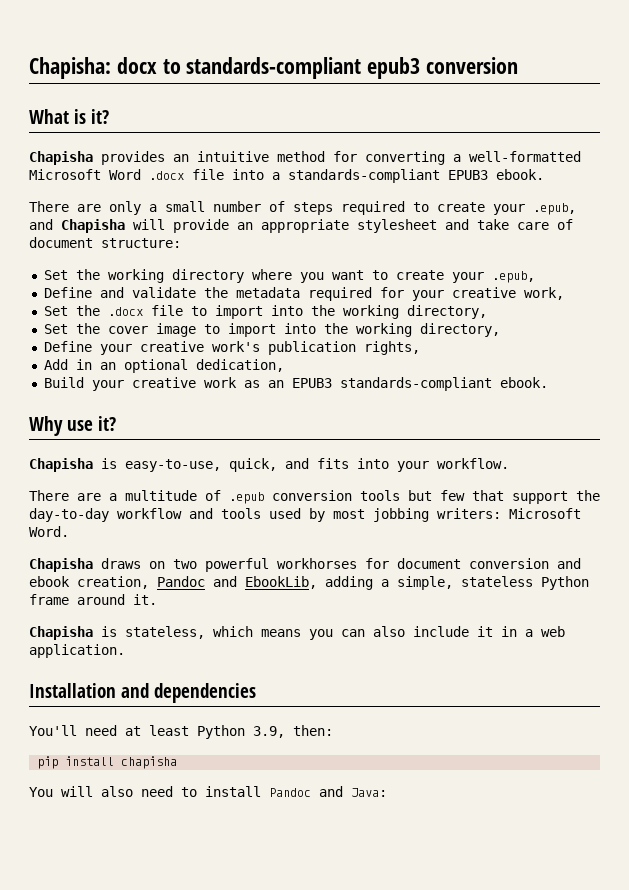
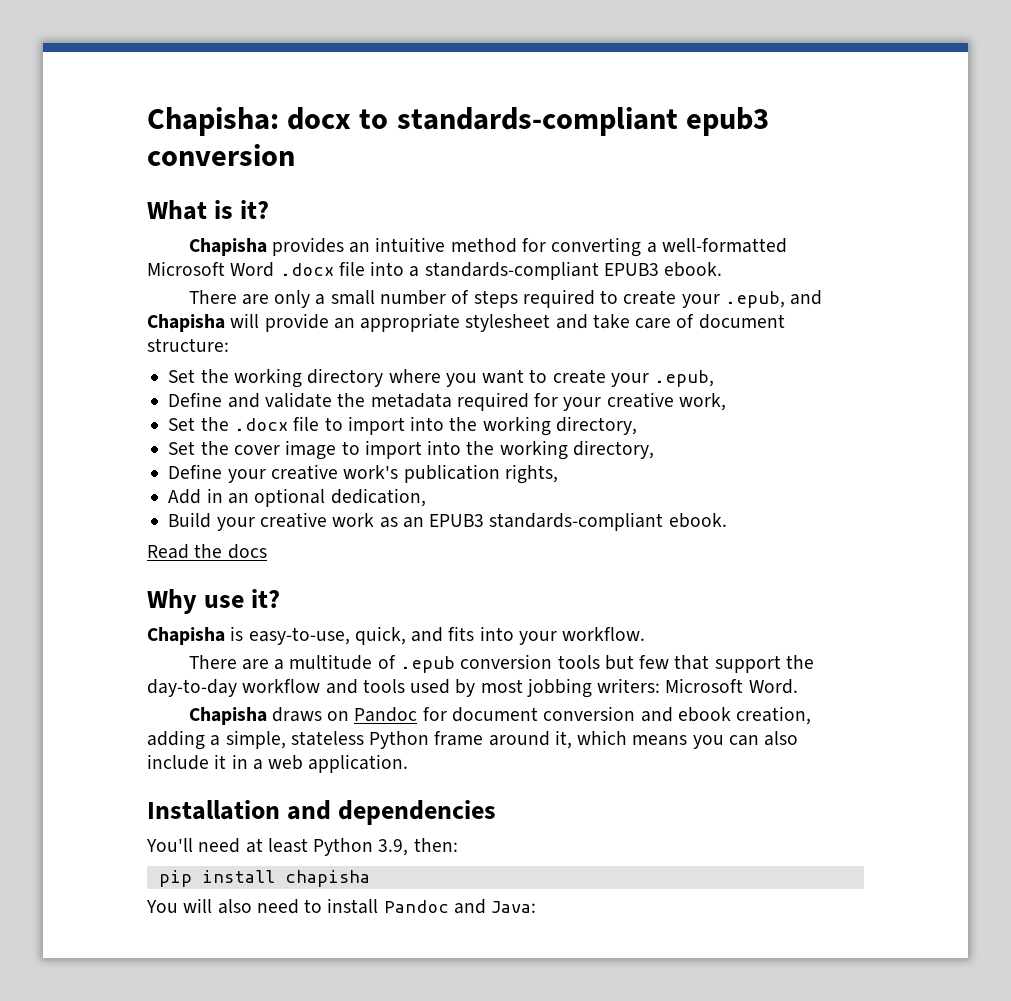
+ Read the docs
- Chapisha draws on two powerful workhorses for document conversion and ebook creation, Pandoc and EbookLib, adding a simple, stateless Python frame around it.
- Chapisha is stateless, which means you can also include it in a web application.
+ Chapisha draws on Pandoc for document conversion and ebook creation, adding a simple, stateless Python frame around it, which means you can also include it in a web application.

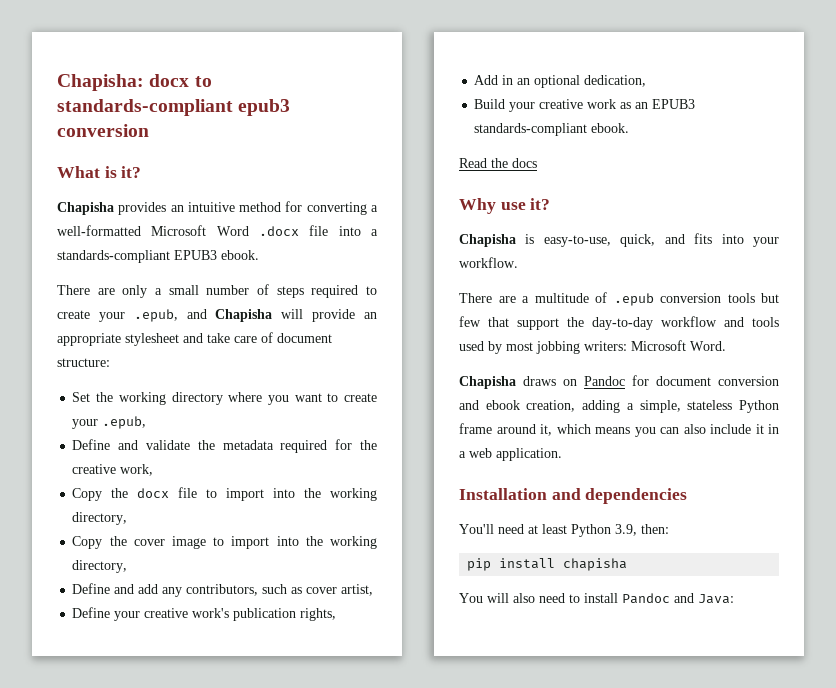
- Define and validate the metadata required for your creative work,
+ Define and validate the metadata required for the creative work,
- Set the .docx file to import into the working directory,
+ Copy the docx file to import into the working directory,
- Set the cover image to import into the working directory,
+ Copy the cover image to import into the working directory,
+ Define and add any contributors, such as cover artist,

